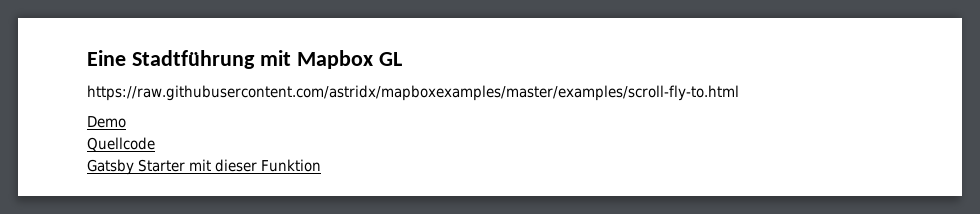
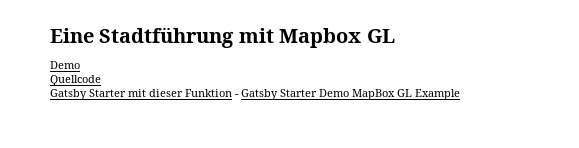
- https://raw.githubusercontent.com/astridx/mapboxexamples/master/examples/scroll-fly-to.html
- Gatsby Starter mit dieser Funktion
+ Gatsby Starter mit dieser Funktion - Gatsby Starter Demo MapBox GL Example

